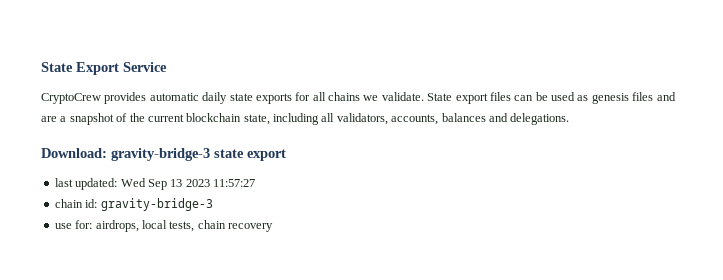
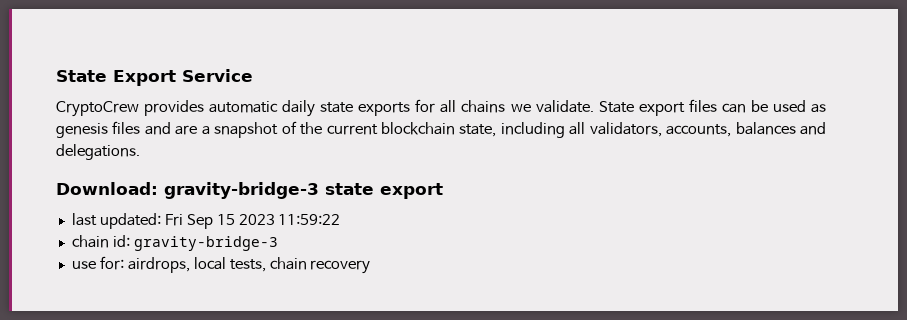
- last updated: Wed Sep 13 2023 11:57:27
+ last updated: Fri Sep 15 2023 11:59:22

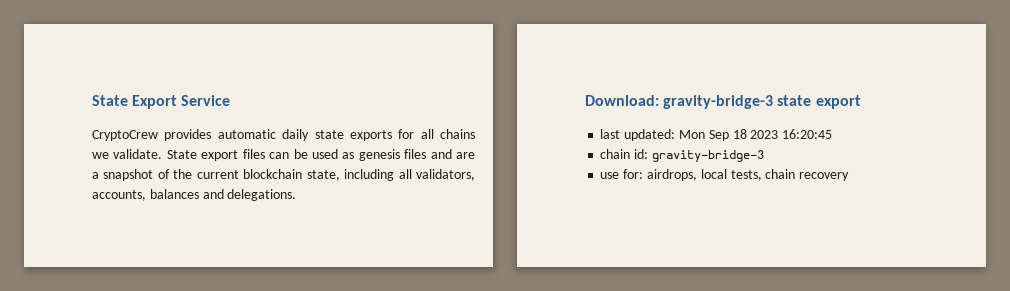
- last updated: Fri Sep 15 2023 11:59:22
+ last updated: Mon Sep 18 2023 16:20:45

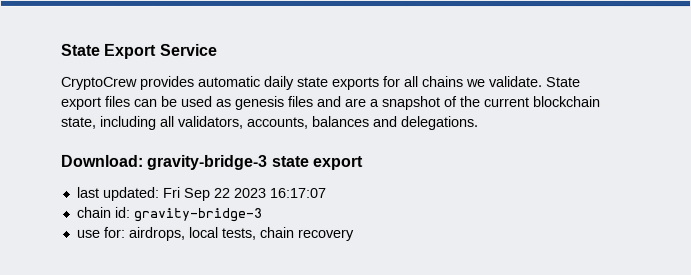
- last updated: Mon Sep 18 2023 16:20:45
+ last updated: Fri Sep 22 2023 16:17:07

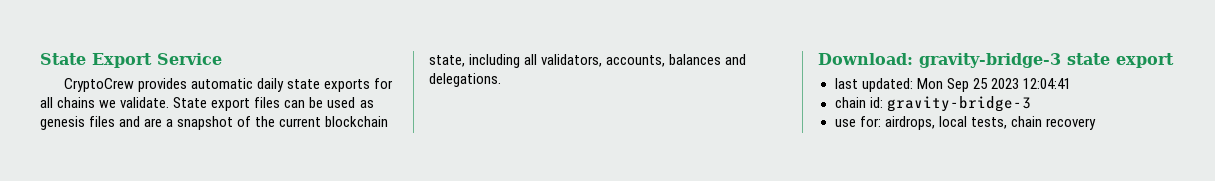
- last updated: Fri Sep 22 2023 16:17:07
+ last updated: Mon Sep 25 2023 12:04:41

